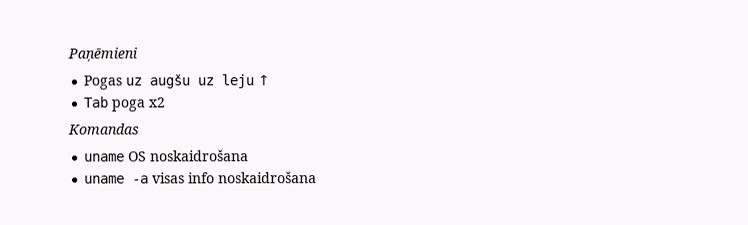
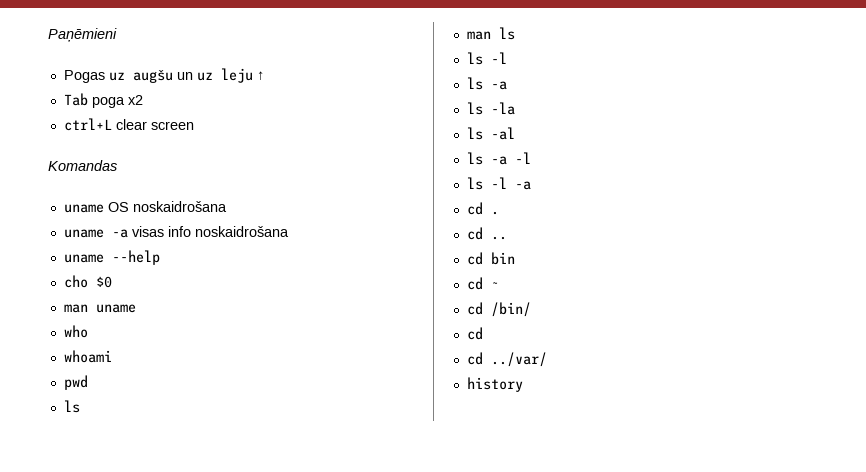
- Pogas uz augšu uz leju ↑
+ Pogas uz augšu un uz leju ↑
+ ctrl+L clear screen
+ uname --help
+ cho $0
+ man uname
+ who
+ whoami
+ pwd
+ ls
+ man ls
+ ls -l
+ ls -a
+ ls -la
+ ls -al
+ ls -a -l
+ ls -l -a
+ cd .
+ cd ..
+ cd bin
+ cd ~
+ cd /bin/
+ cd
+ cd ../var/
+ history

